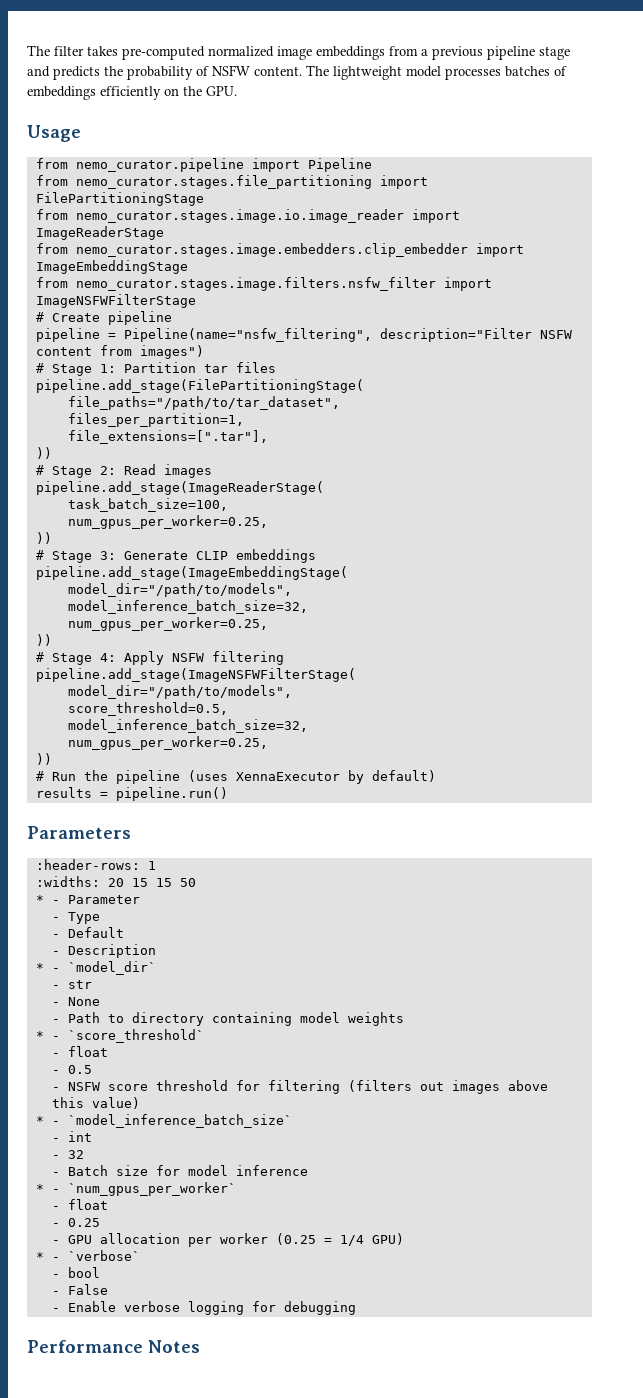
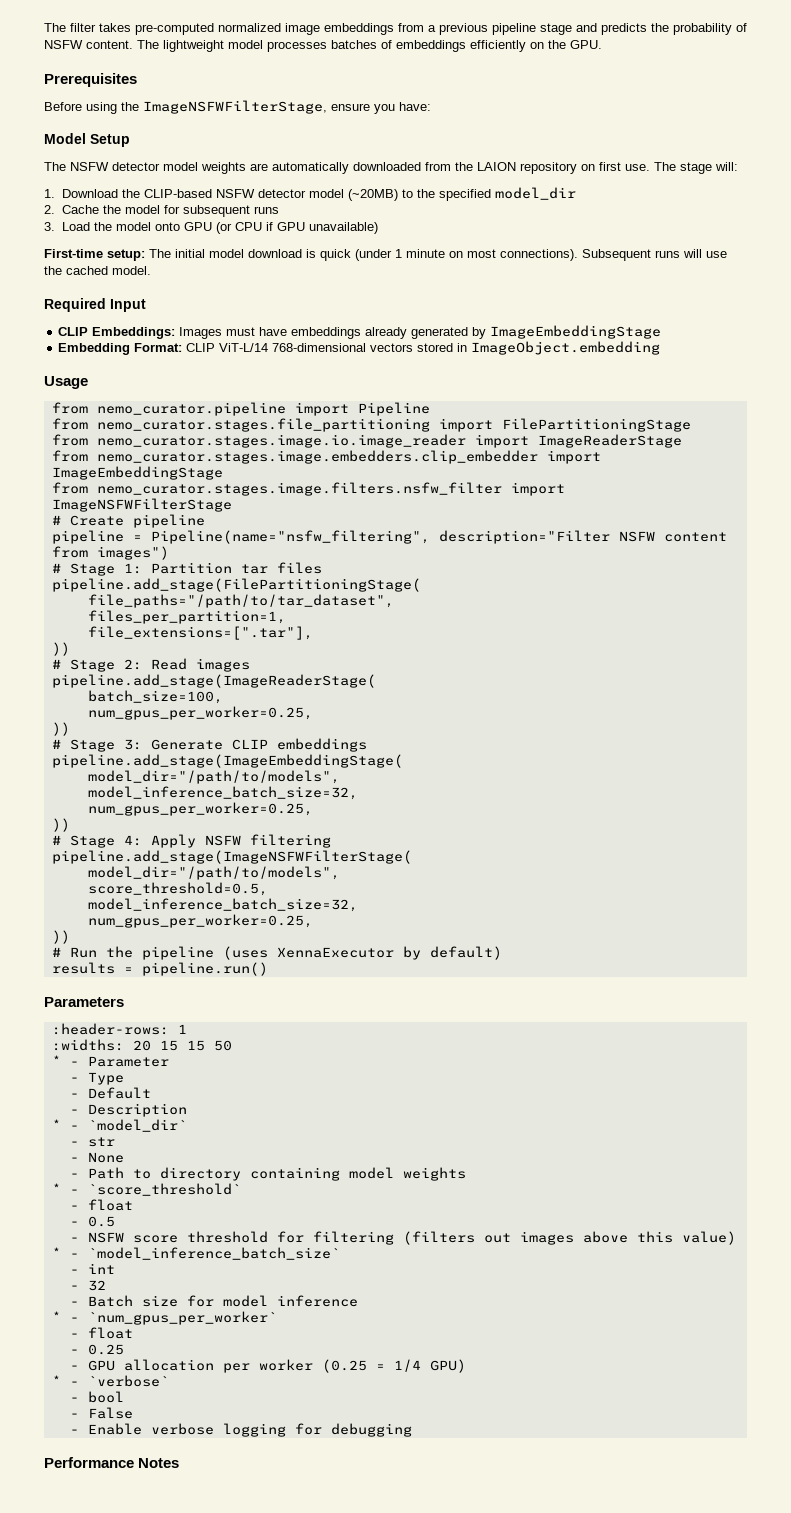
+ Prerequisites
+ Before using the ImageNSFWFilterStage, ensure you have:
+ Model Setup
+ The NSFW detector model weights are automatically downloaded from the LAION repository on first use. The stage will:
+ 1. Download the CLIP-based NSFW detector model (~20MB) to the specified model_dir
+ 2. Cache the model for subsequent runs
+ 3. Load the model onto GPU (or CPU if GPU unavailable)
+ First-time setup: The initial model download is quick (under 1 minute on most connections). Subsequent runs will use the cached model.
+ Required Input
+ CLIP Embeddings: Images must have embeddings already generated by ImageEmbeddingStage
+ Embedding Format: CLIP ViT-L/14 768-dimensional vectors stored in ImageObject.embedding
- task_batch_size=100,
+ batch_size=100,

